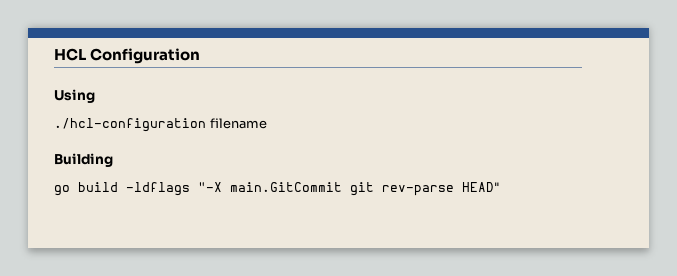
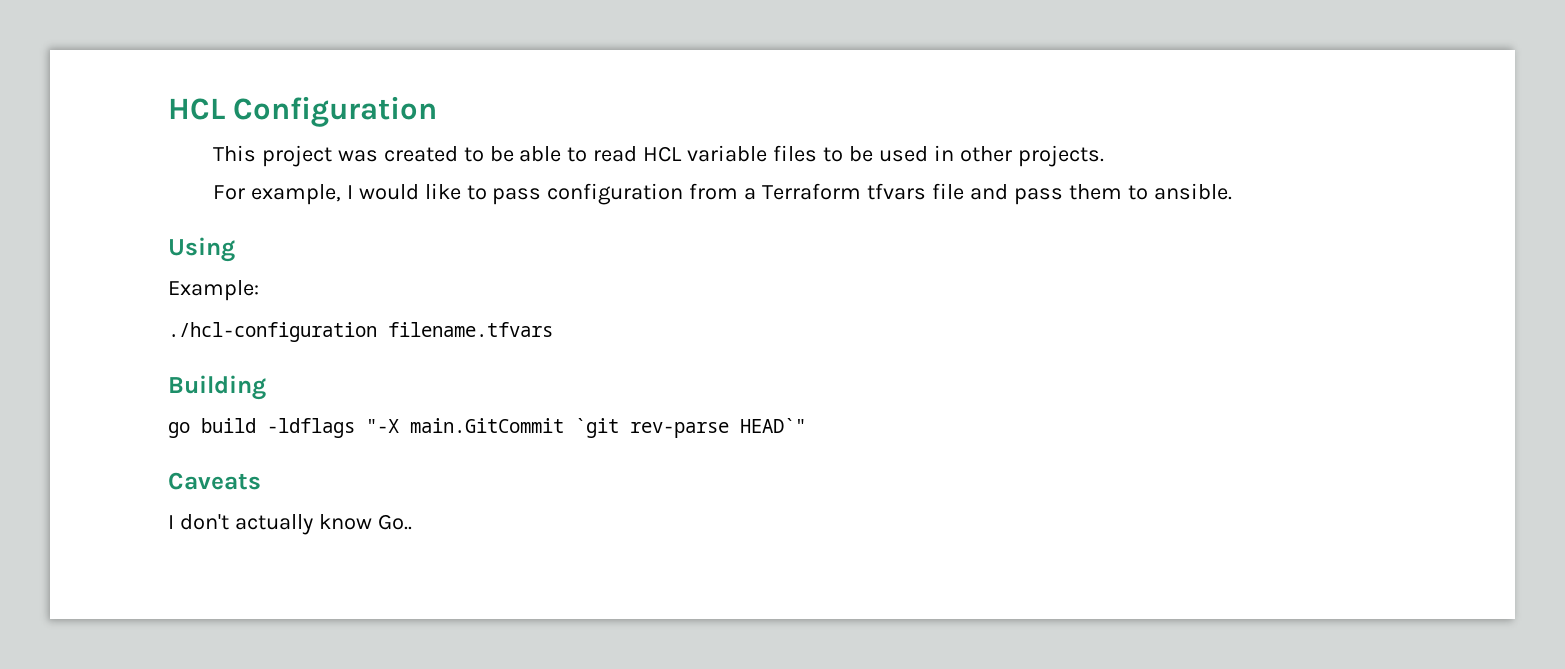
+ This project was created to be able to read HCL variable files to be used in other projects.
+ For example, I would like to pass configuration from a Terraform tfvars file and pass them to ansible.
+ Example:
- ./hcl-configuration filename
+ ./hcl-configuration filename.tfvars
- go build -ldflags "-X main.GitCommit git rev-parse HEAD"
+ go build -ldflags "-X main.GitCommit `git rev-parse HEAD`"
+ Caveats
+ I don't actually know Go..

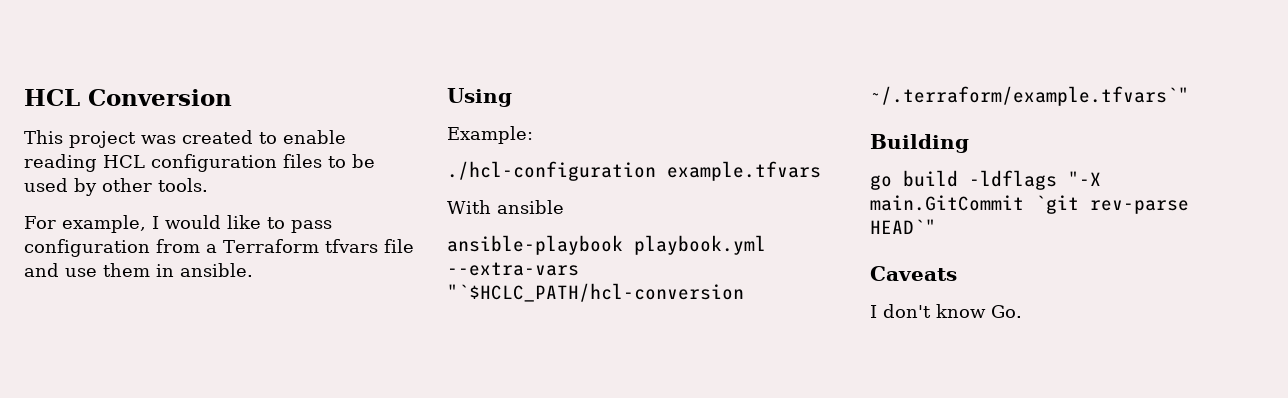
- HCL Configuration
+ HCL Conversion
- This project was created to be able to read HCL variable files to be used in other projects.
+ This project was created to enable reading HCL configuration files to be used by other tools.
- For example, I would like to pass configuration from a Terraform tfvars file and pass them to ansible.
+ For example, I would like to pass configuration from a Terraform tfvars file and use them in ansible.
- ./hcl-configuration filename.tfvars
+ ./hcl-configuration example.tfvars
+ With ansible
+ ansible-playbook playbook.yml --extra-vars "`$HCLC_PATH/hcl-conversion ~/.terraform/example.tfvars`"
- I don't actually know Go..
+ I don't know Go.

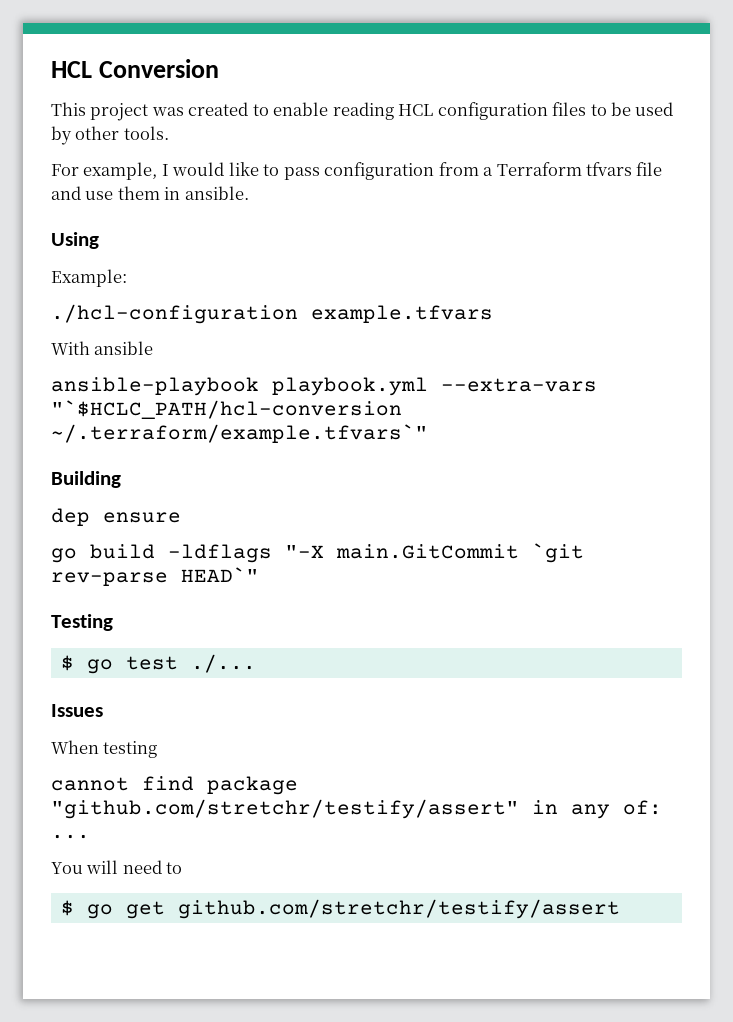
+ dep ensure
- Caveats
- I don't know Go.
+ Testing
+ $ go test ./...
+ Issues
+ When testing
+ cannot find package "github.com/stretchr/testify/assert" in any of: ...
+ You will need to
+ $ go get github.com/stretchr/testify/assert

